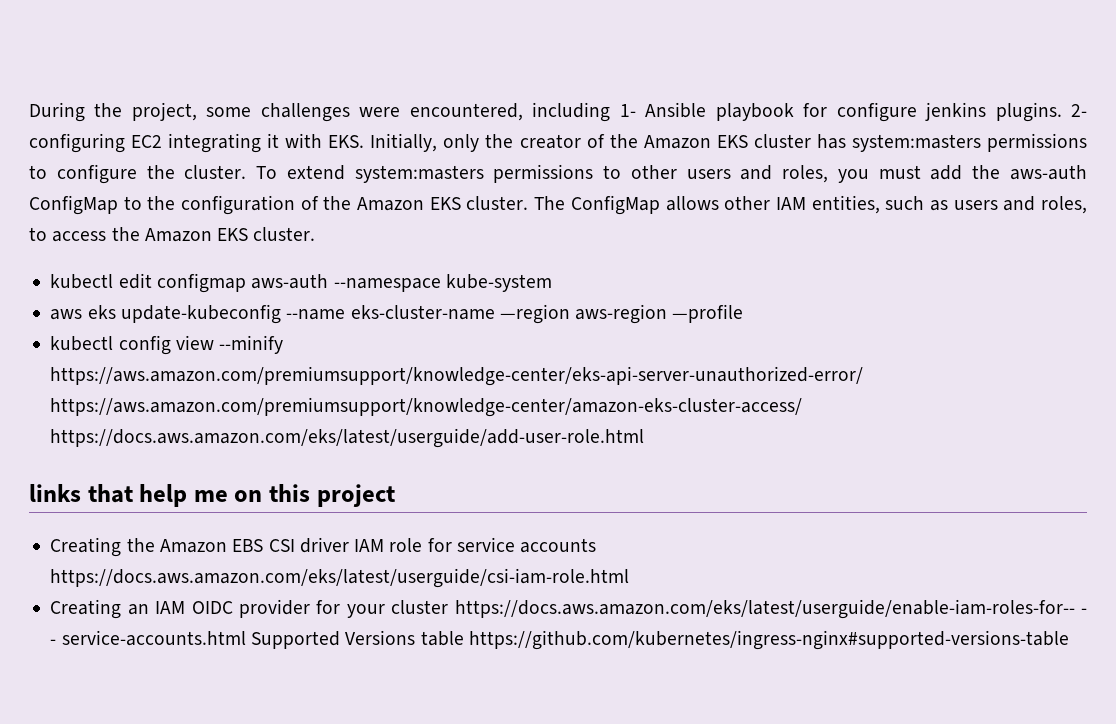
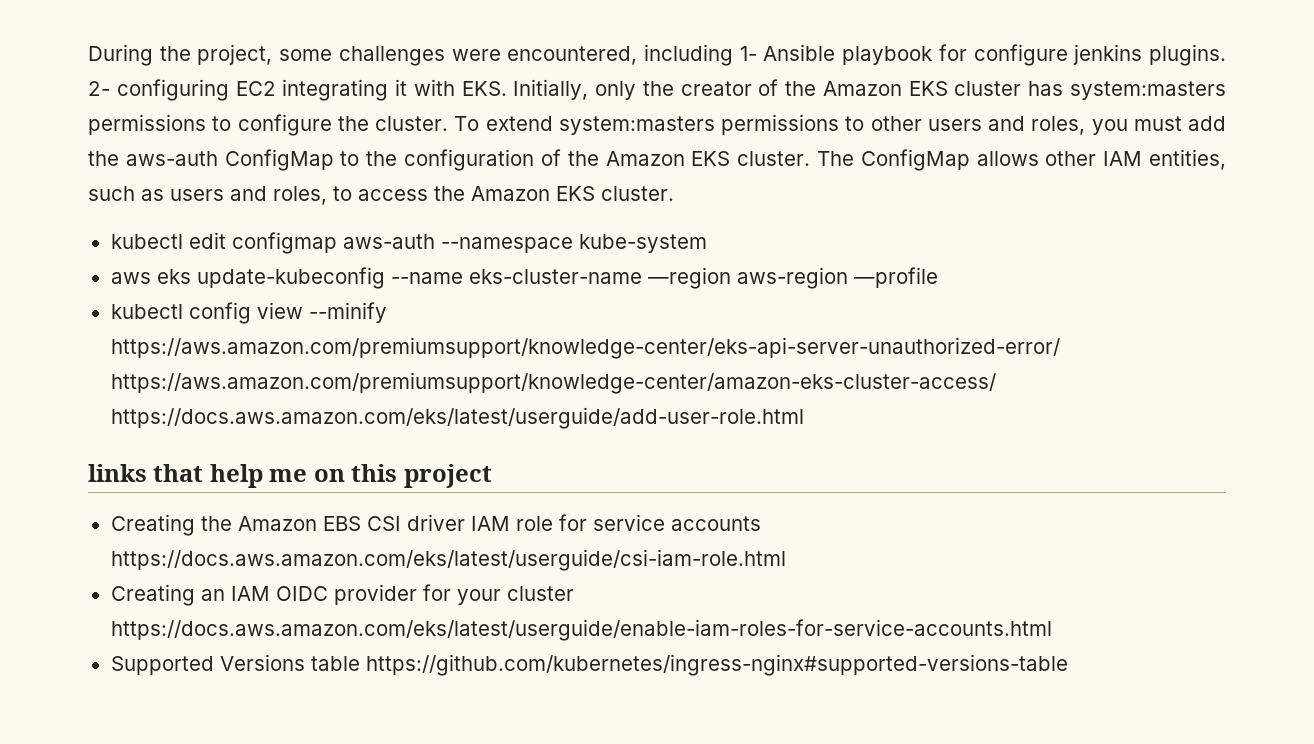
- Creating an IAM OIDC provider for your cluster https://docs.aws.amazon.com/eks/latest/userguide/enable-iam-roles-for-- - - service-accounts.html Supported Versions table https://github.com/kubernetes/ingress-nginx#supported-versions-table
+ Creating an IAM OIDC provider for your cluster https://docs.aws.amazon.com/eks/latest/userguide/enable-iam-roles-for-service-accounts.html
+ Supported Versions table https://github.com/kubernetes/ingress-nginx#supported-versions-table

